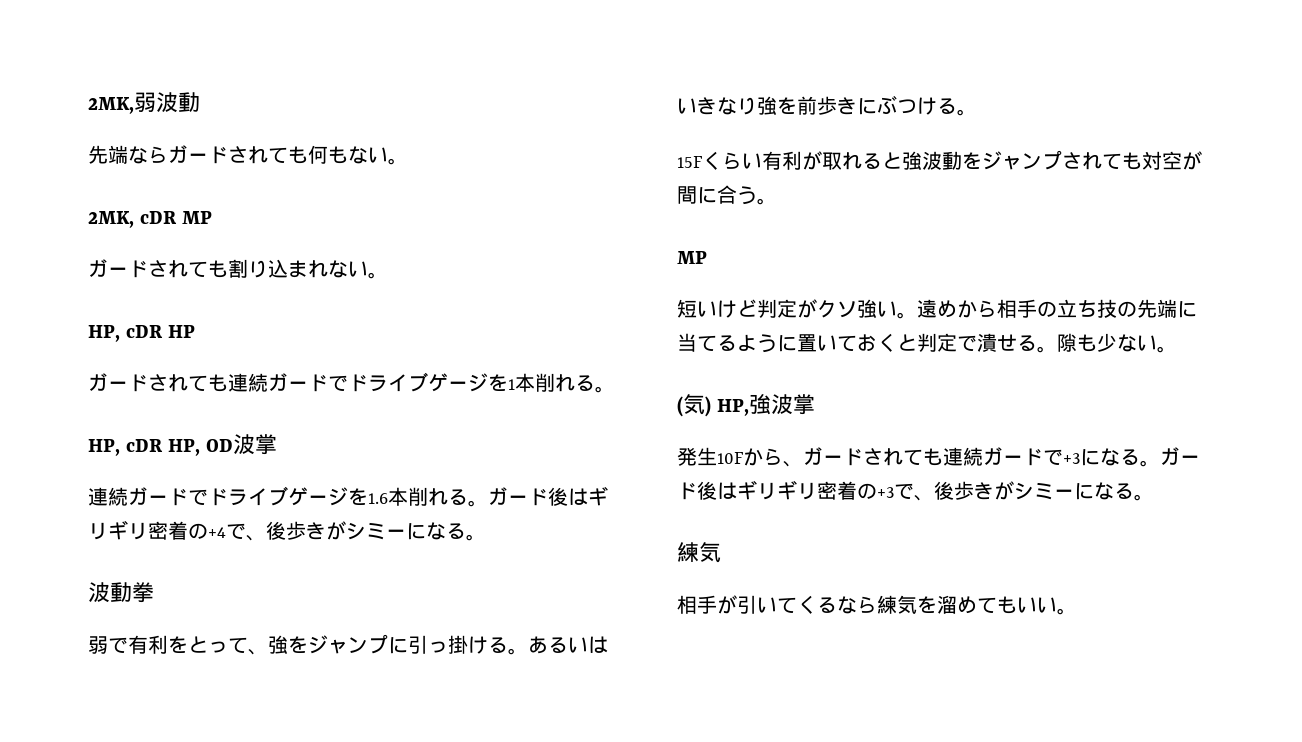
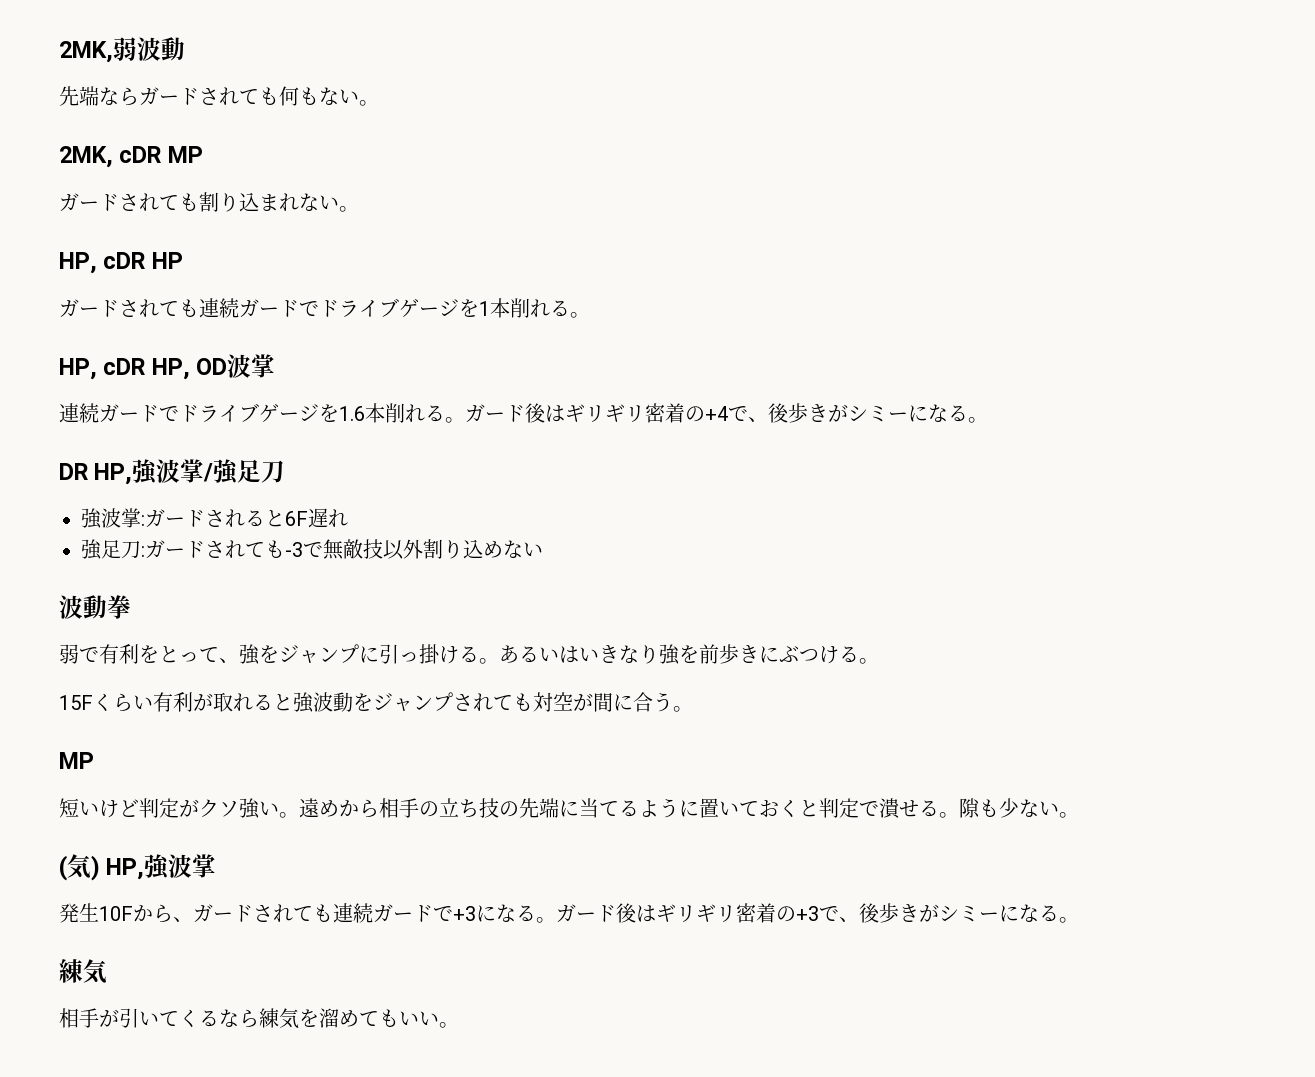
+ DR HP,強波掌/強足刀
+ 強波掌:ガードされると6F遅れ
+ 強足刀:ガードされても-3で無敵技以外割り込めない

